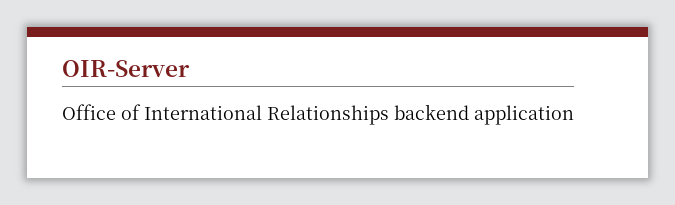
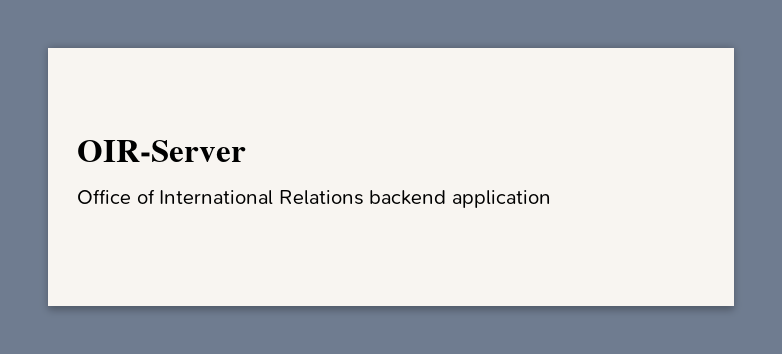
- Office of International Relationships backend application
+ Office of International Relations backend application

